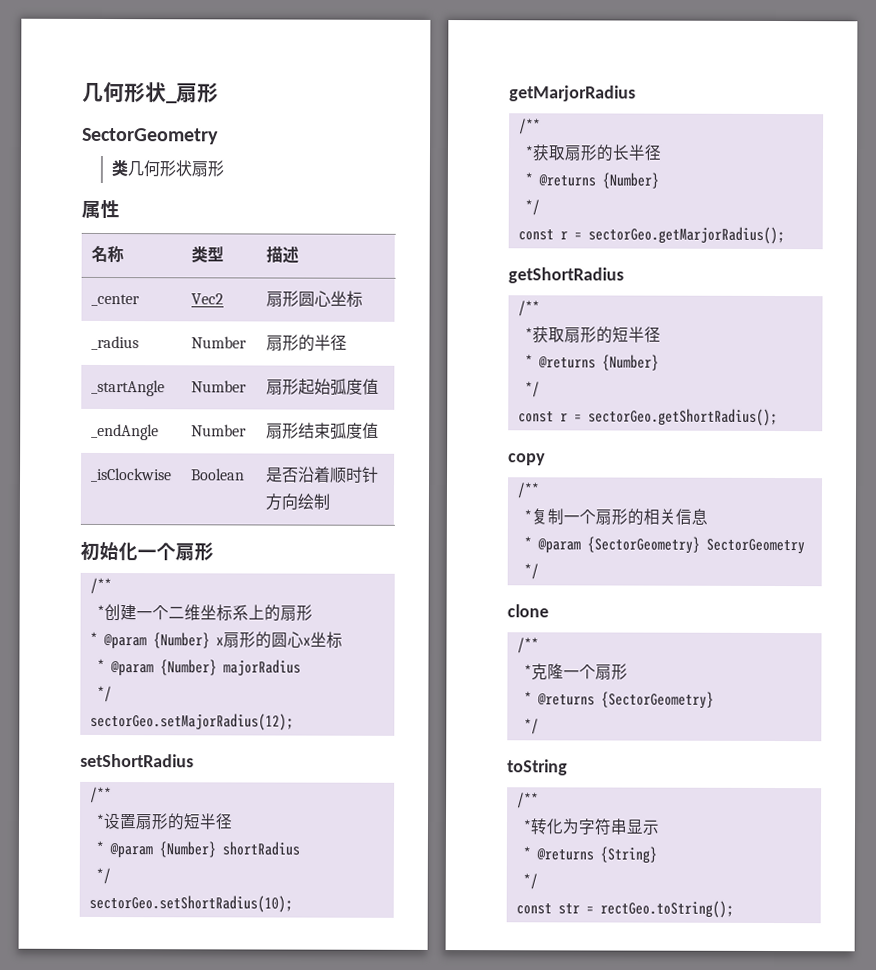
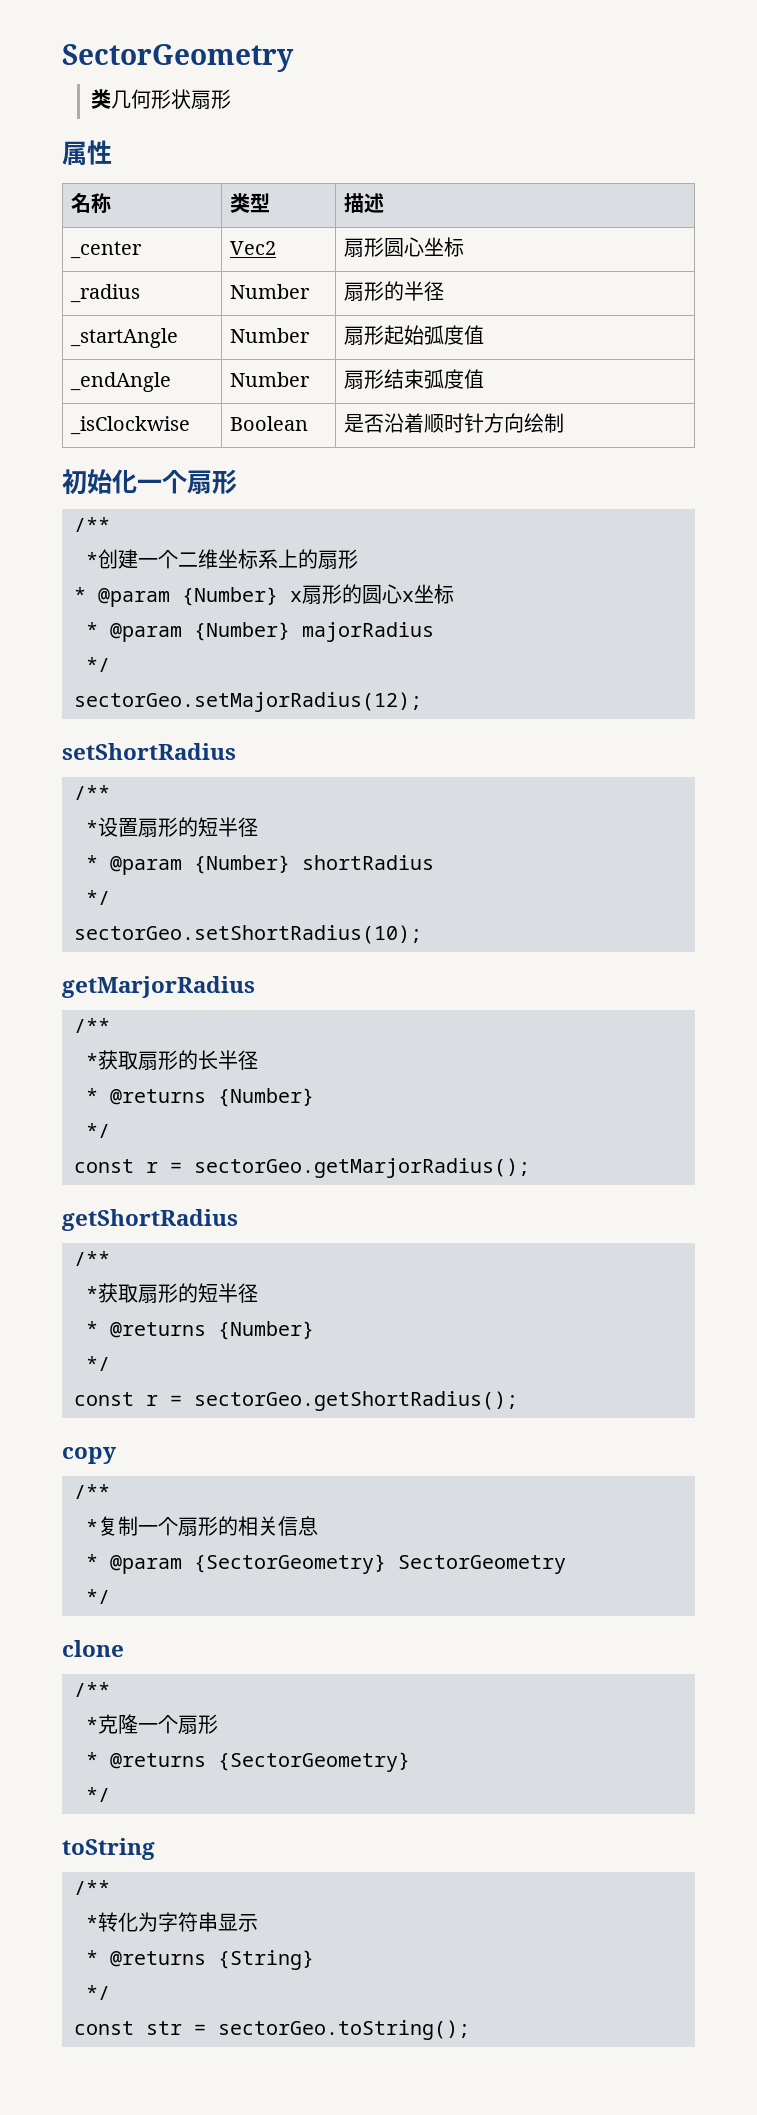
- 几何形状_扇形
- const str = rectGeo.toString();
+ const str = sectorGeo.toString();

